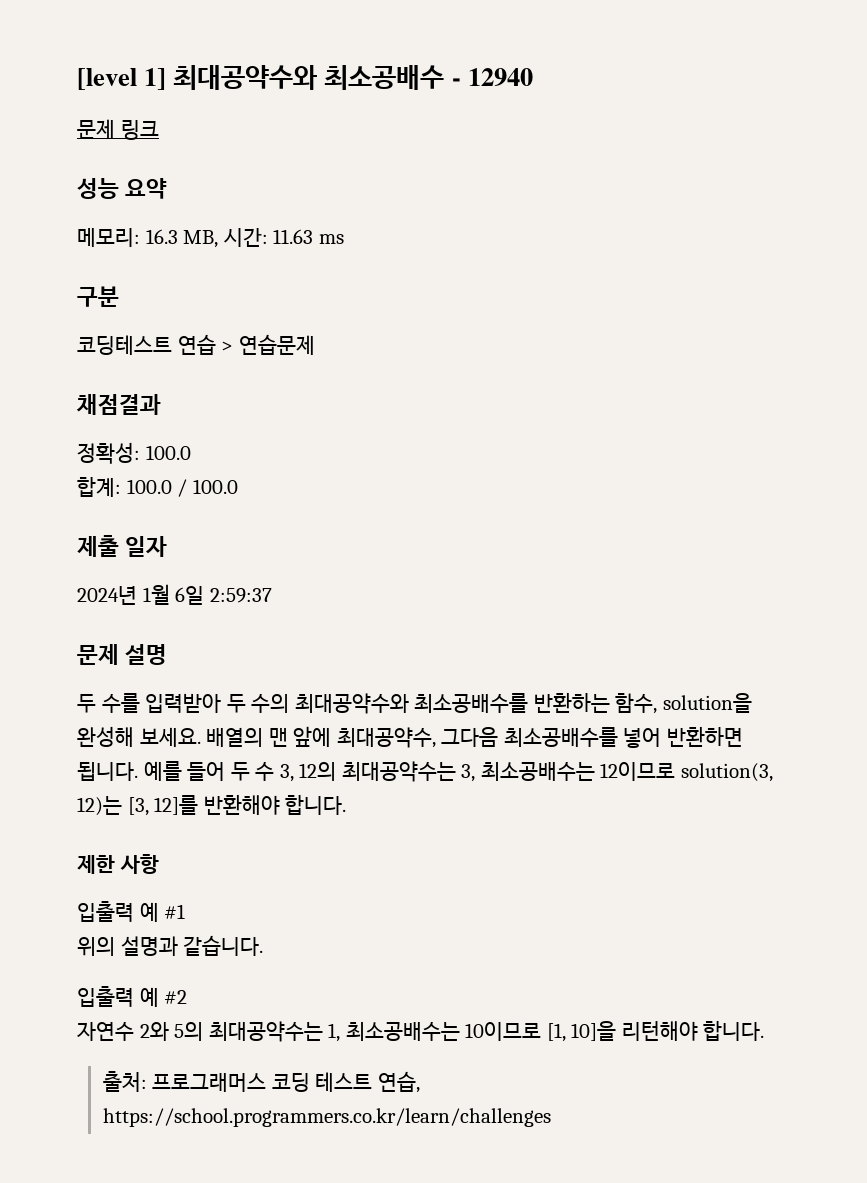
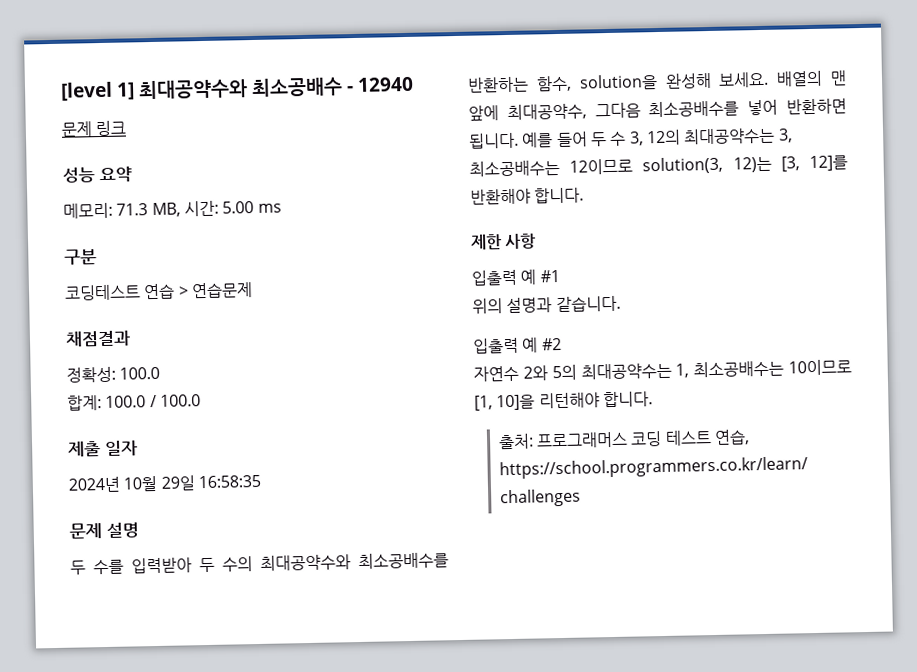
- 메모리: 16.3 MB, 시간: 11.63 ms
+ 메모리: 71.3 MB, 시간: 5.00 ms
- 2024년 1월 6일 2:59:37
+ 2024년 10월 29일 16:58:35

